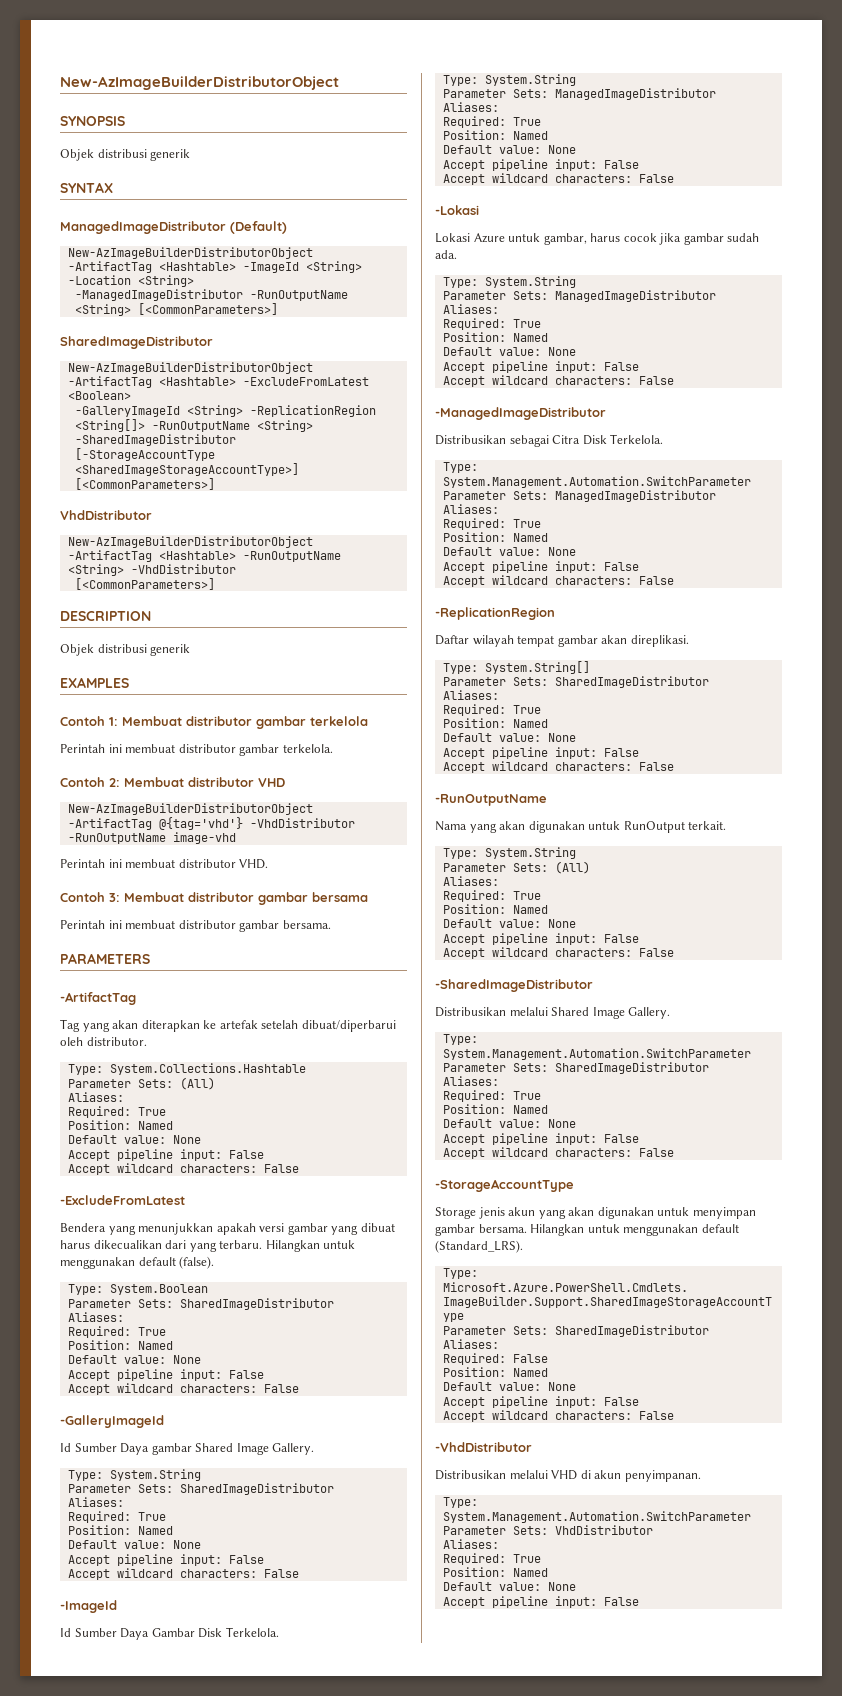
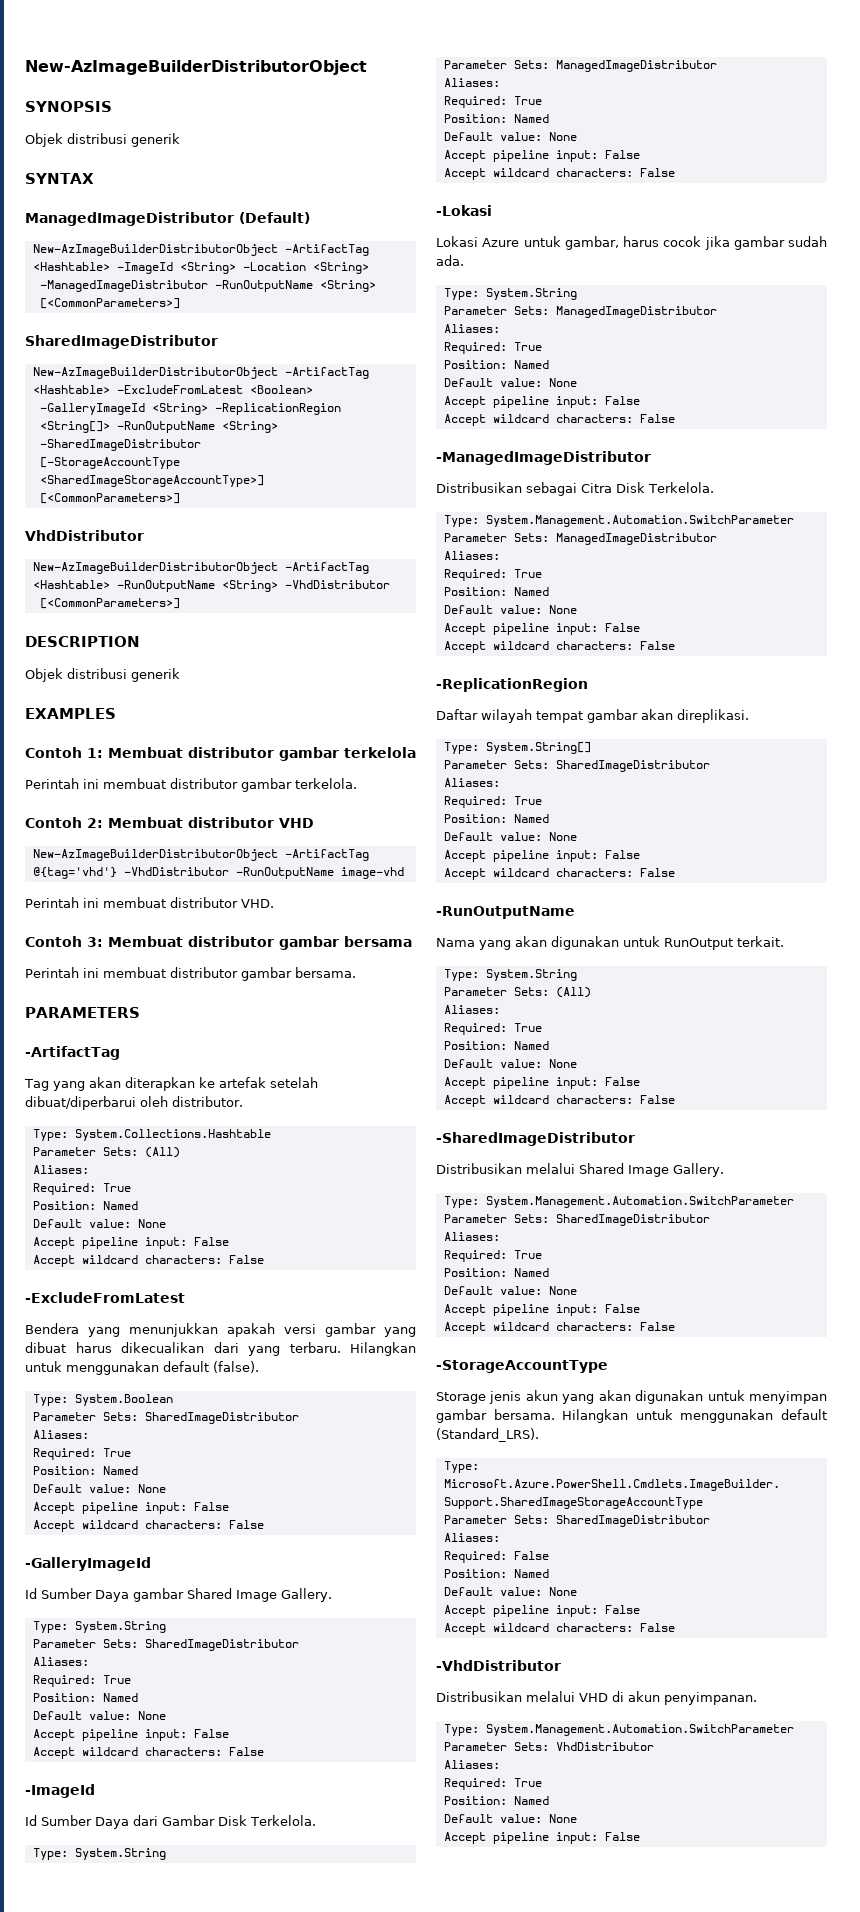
- Id Sumber Daya Gambar Disk Terkelola.
+ Id Sumber Daya dari Gambar Disk Terkelola.

